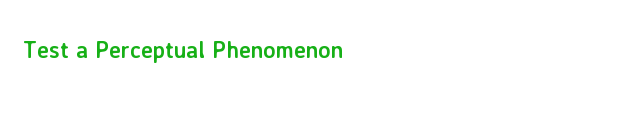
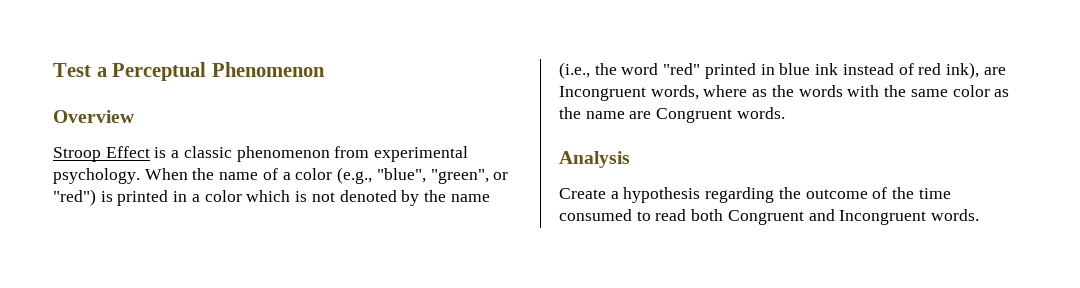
+ Overview
+ Stroop Effect is a classic phenomenon from experimental psychology. When the name of a color (e.g., "blue", "green", or "red") is printed in a color which is not denoted by the name (i.e., the word "red" printed in blue ink instead of red ink), are Incongruent words, where as the words with the same color as the name are Congruent words.
+ Analysis
+ Create a hypothesis regarding the outcome of the time consumed to read both Congruent and Incongruent words.

